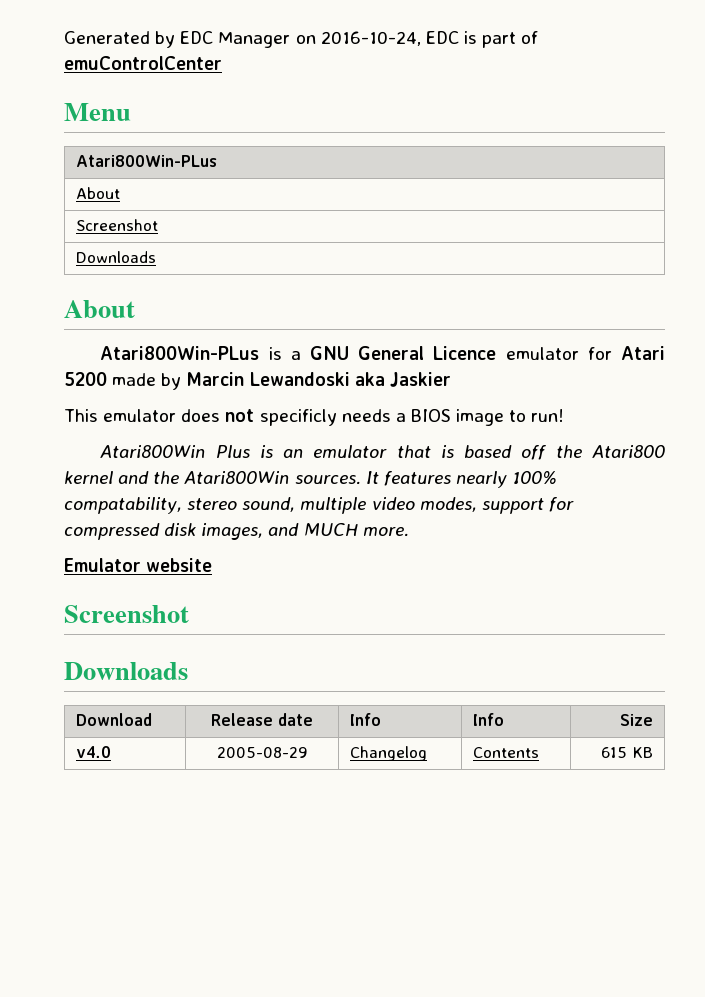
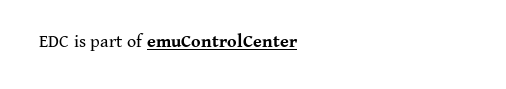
- Generated by EDC Manager on 2016-10-24, EDC is part of emuControlCenter
+ EDC is part of emuControlCenter
- Menu
- Atari800Win-PLus
- About
- Screenshot
- Downloads
- About
- Atari800Win-PLus is a GNU General Licence emulator for Atari 5200 made by Marcin Lewandoski aka Jaskier
- This emulator does not specificly needs a BIOS image to run!
- Atari800Win Plus is an emulator that is based off the Atari800 kernel and the Atari800Win sources. It features nearly 100% compatability, stereo sound, multiple video modes, support for compressed disk images, and MUCH more.
- Emulator website
- Screenshot
- Downloads
- Download | Release date | Info | Info | Size
- v4.0 | 2005-08-29 | Changelog | Contents | 615 KB

